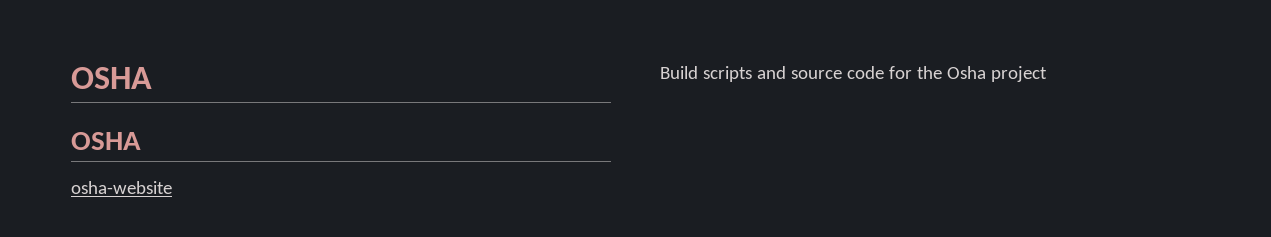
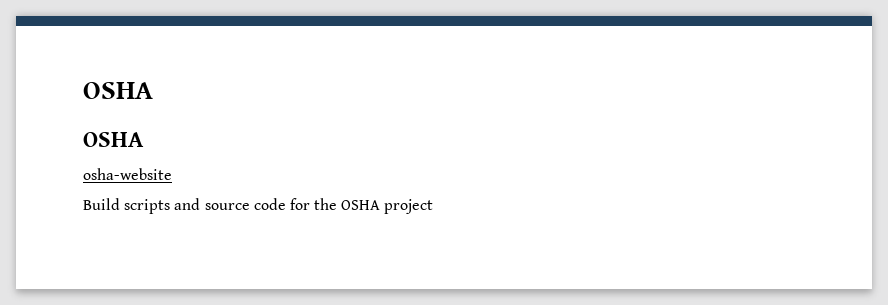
- Build scripts and source code for the Osha project
+ Build scripts and source code for the OSHA project

